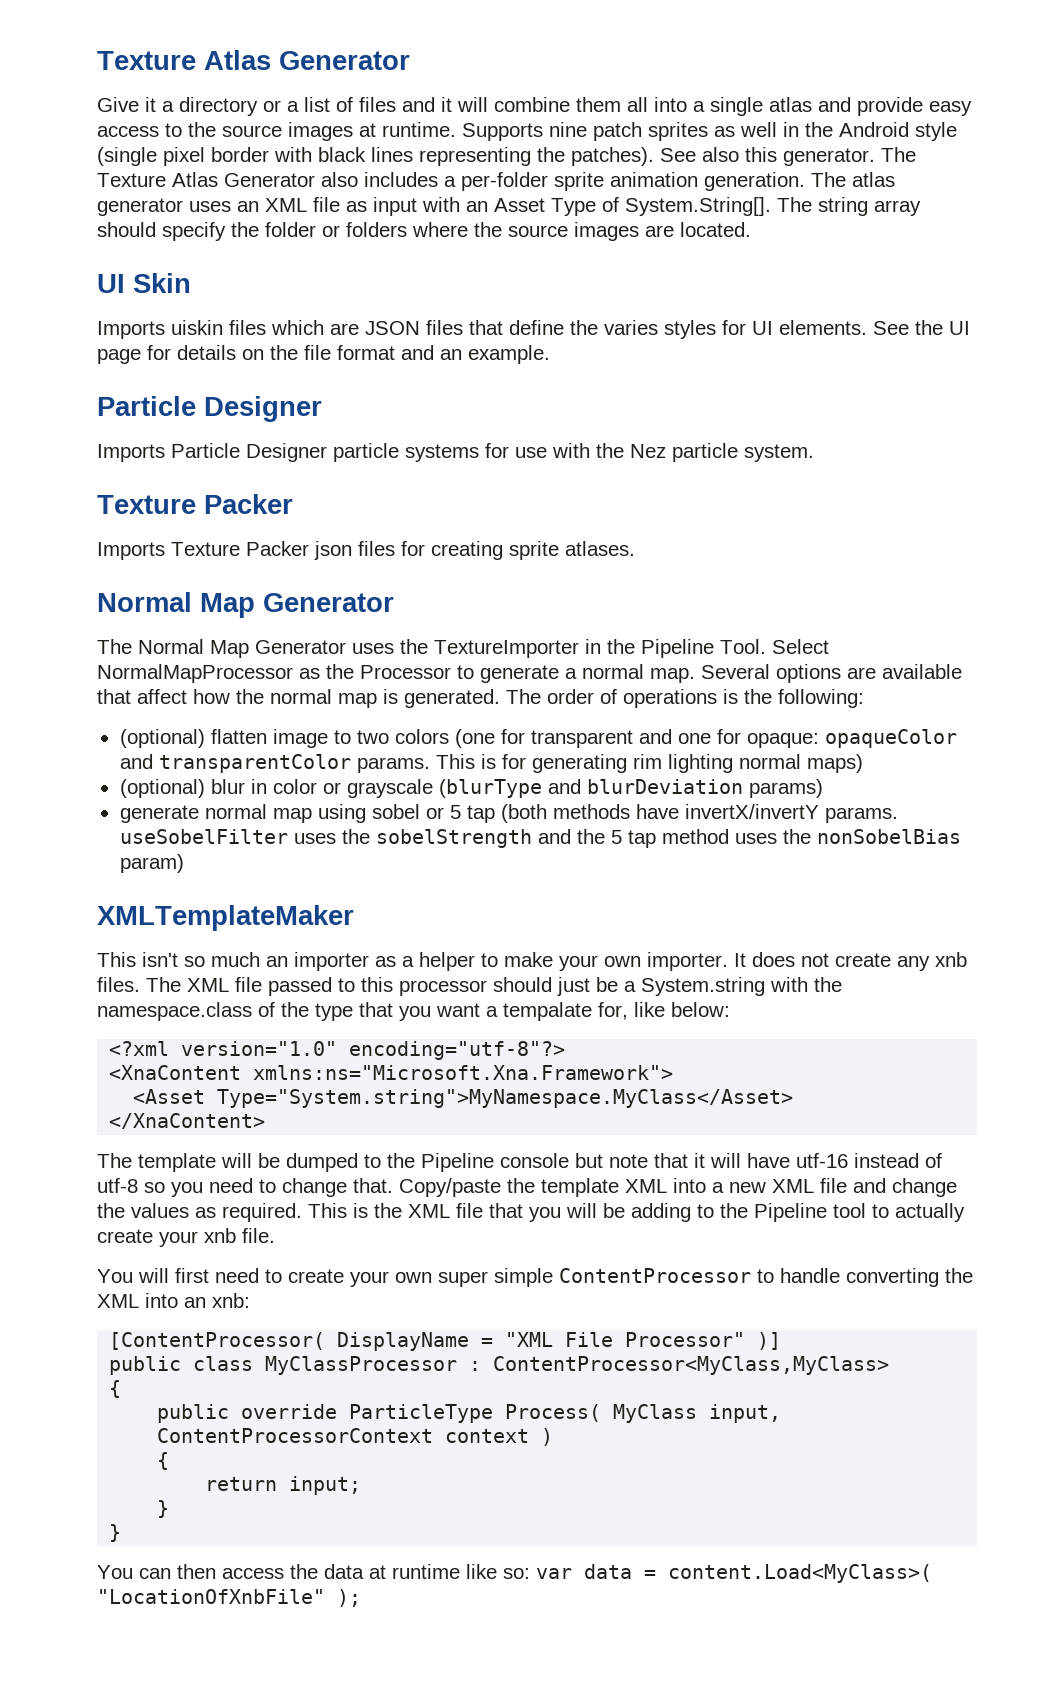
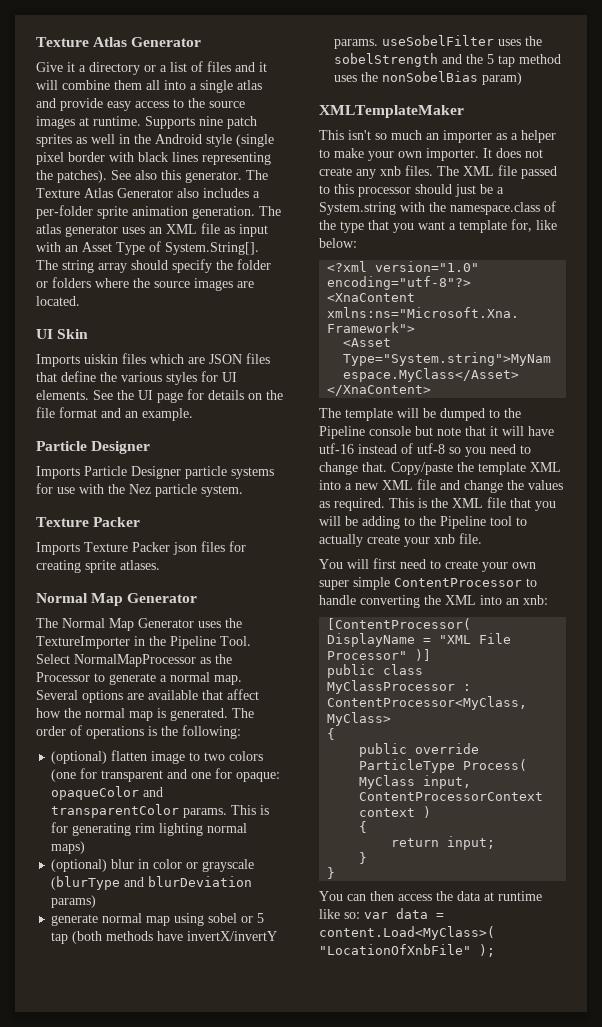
- Imports uiskin files which are JSON files that define the varies styles for UI elements.
+ Imports uiskin files which are JSON files that define the various styles for UI elements.
- The XML file passed to this processor should just be a System.string with the namespace.class of the type that you want a tempalate for, like below:
+ The XML file passed to this processor should just be a System.string with the namespace.class of the type that you want a template for, like below:

